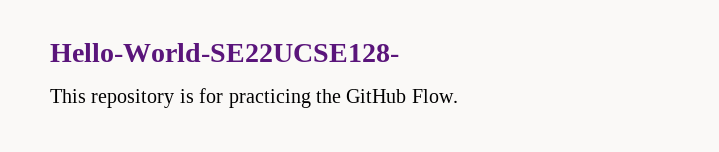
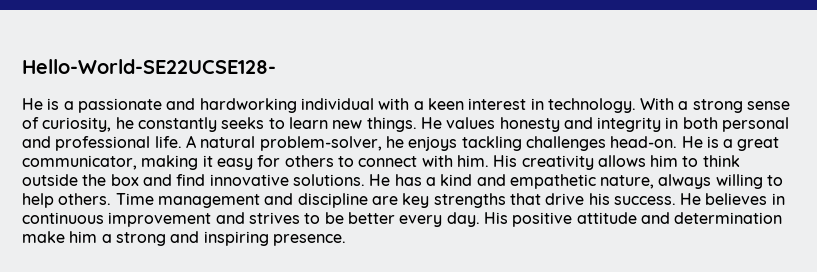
- This repository is for practicing the GitHub Flow.
+ He is a passionate and hardworking individual with a keen interest in technology. With a strong sense of curiosity, he constantly seeks to learn new things. He values honesty and integrity in both personal and professional life. A natural problem-solver, he enjoys tackling challenges head-on. He is a great communicator, making it easy for others to connect with him. His creativity allows him to think outside the box and find innovative solutions. He has a kind and empathetic nature, always willing to help others. Time management and discipline are key strengths that drive his success. He believes in continuous improvement and strives to be better every day. His positive attitude and determination make him a strong and inspiring presence.

